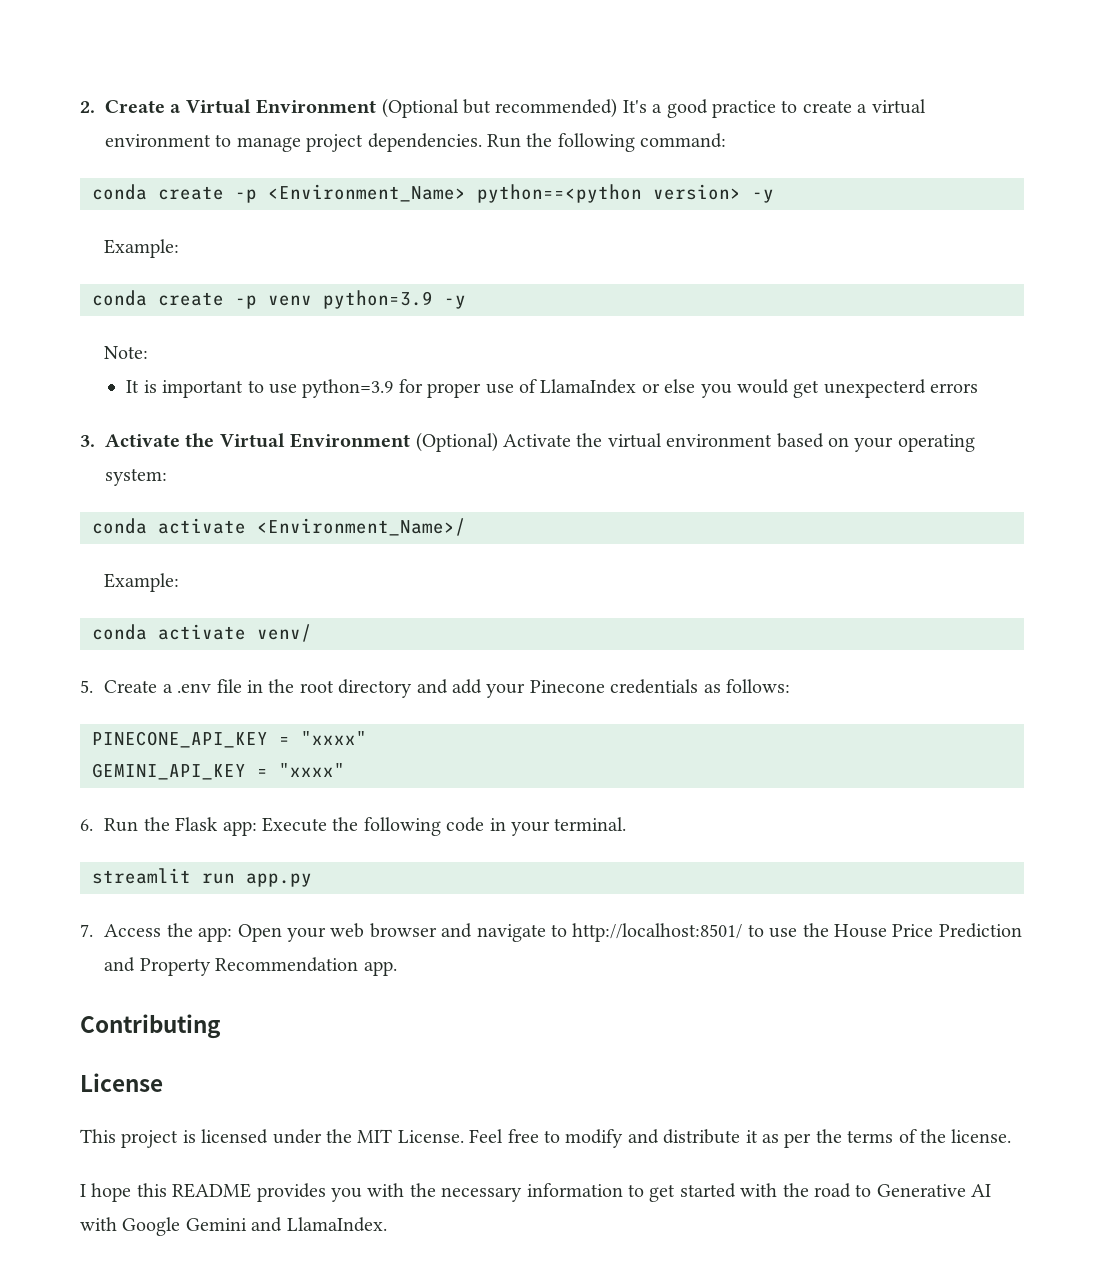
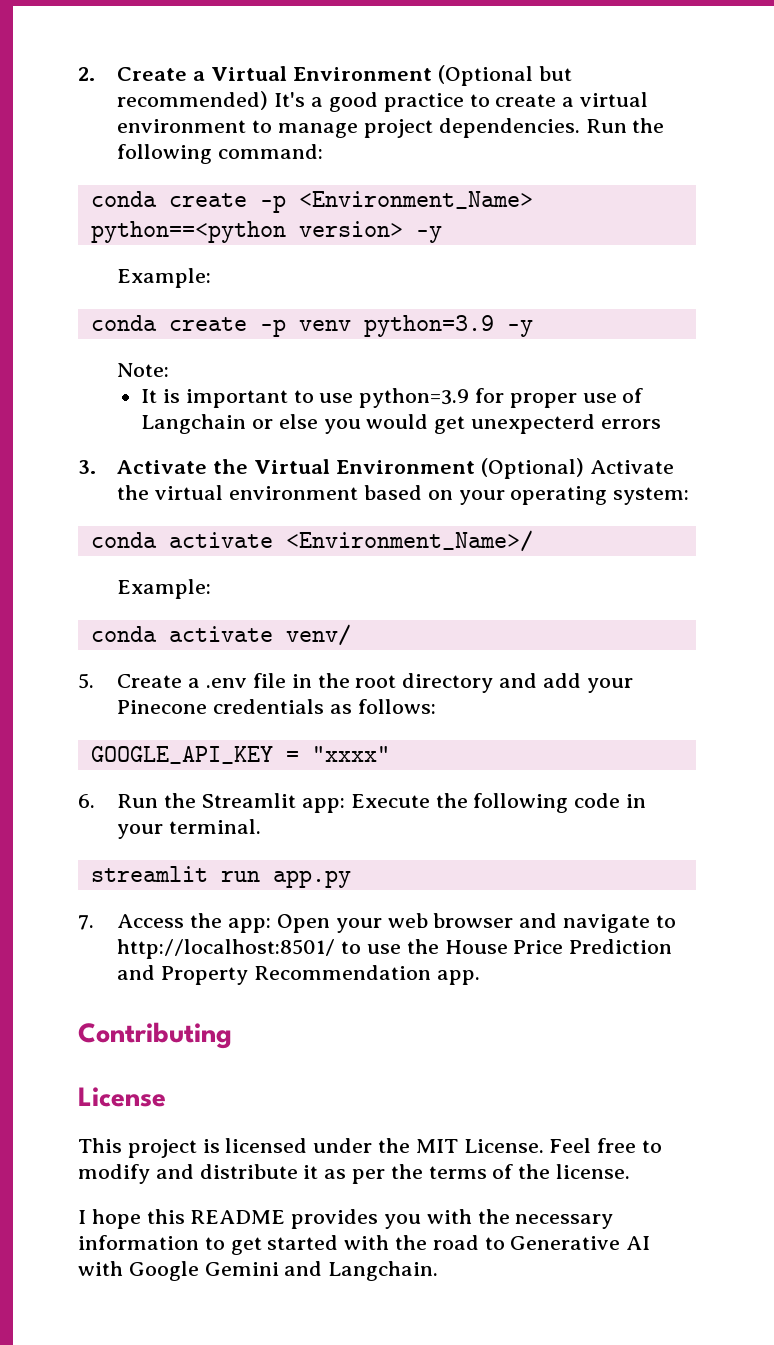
- It is important to use python=3.9 for proper use of LlamaIndex or else you would get unexpecterd errors
+ It is important to use python=3.9 for proper use of Langchain or else you would get unexpecterd errors
- PINECONE_API_KEY = "xxxx"
- GEMINI_API_KEY = "xxxx"
+ GOOGLE_API_KEY = "xxxx"
- 6. Run the Flask app: Execute the following code in your terminal.
+ 6. Run the Streamlit app: Execute the following code in your terminal.
- I hope this README provides you with the necessary information to get started with the road to Generative AI with Google Gemini and LlamaIndex.
+ I hope this README provides you with the necessary information to get started with the road to Generative AI with Google Gemini and Langchain.

